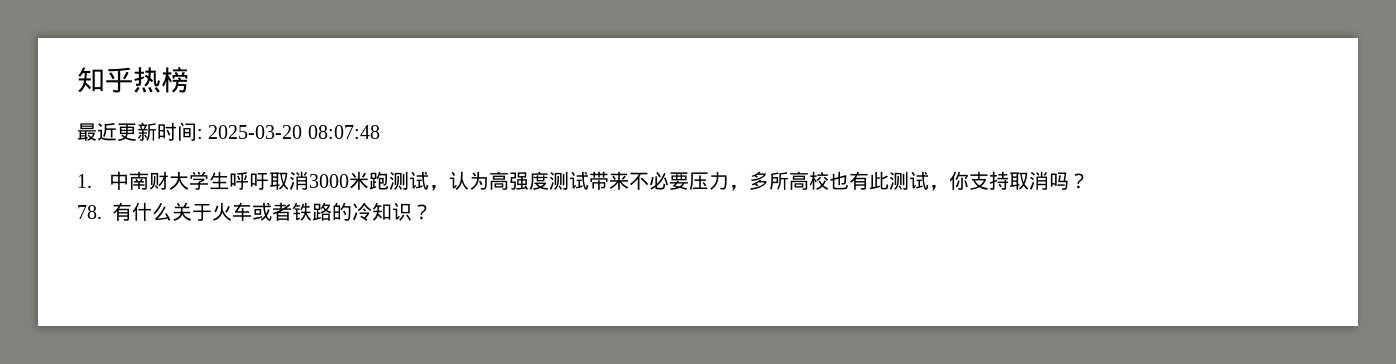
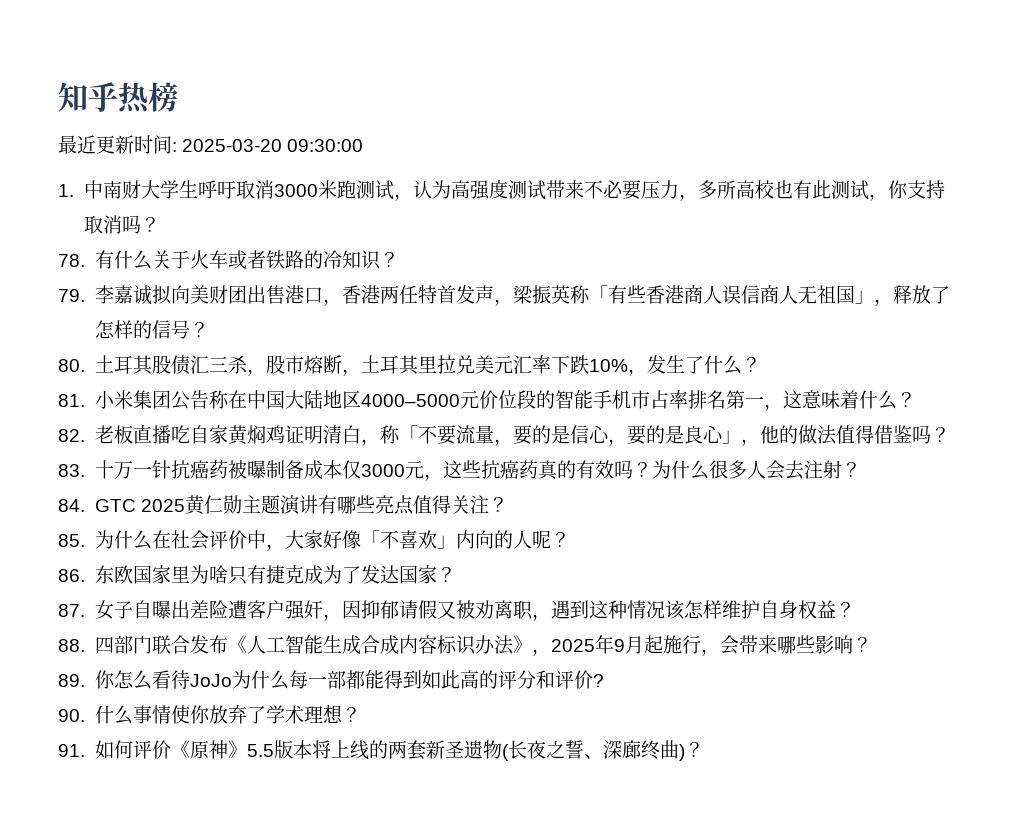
- 最近更新时间: 2025-03-20 08:07:48
+ 最近更新时间: 2025-03-20 09:30:00
+ 79.李嘉诚拟向美财团出售港口，香港两任特首发声，梁振英称「有些香港商人误信商人无祖国」，释放了怎样的信号？
+ 80.土耳其股债汇三杀，股市熔断，土耳其里拉兑美元汇率下跌10%，发生了什么？
+ 81.小米集团公告称在中国大陆地区4000–5000元价位段的智能手机市占率排名第一，这意味着什么？
+ 82.老板直播吃自家黄焖鸡证明清白，称「不要流量，要的是信心，要的是良心」，他的做法值得借鉴吗？
+ 83.十万一针抗癌药被曝制备成本仅3000元，这些抗癌药真的有效吗？为什么很多人会去注射？
+ 84. GTC 2025黄仁勋主题演讲有哪些亮点值得关注？
+ 85.为什么在社会评价中，大家好像「不喜欢」内向的人呢？
+ 86.东欧国家里为啥只有捷克成为了发达国家？
+ 87.女子自曝出差险遭客户强奸，因抑郁请假又被劝离职，遇到这种情况该怎样维护自身权益？
+ 88.四部门联合发布《人工智能生成合成内容标识办法》，2025年9月起施行，会带来哪些影响？
+ 89.你怎么看待JoJo为什么每一部都能得到如此高的评分和评价?
+ 90.什么事情使你放弃了学术理想？
+ 91.如何评价《原神》5.5版本将上线的两套新圣遗物(长夜之誓、深廊终曲)？

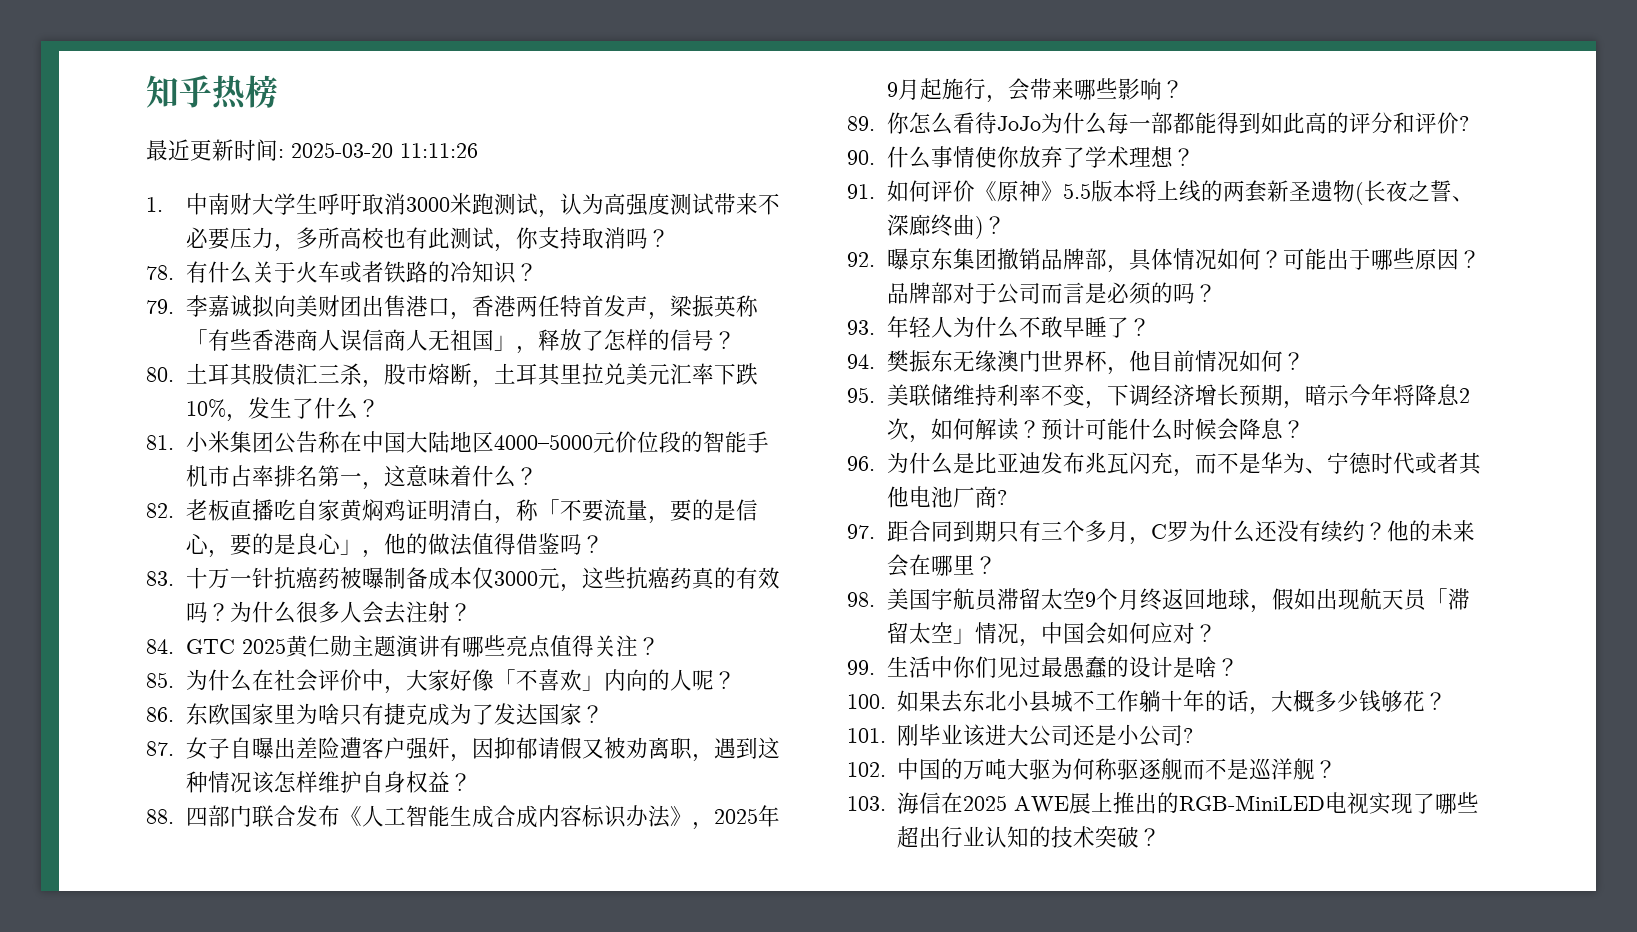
- 最近更新时间: 2025-03-20 09:30:00
+ 最近更新时间: 2025-03-20 11:11:26
+ 92.曝京东集团撤销品牌部，具体情况如何？可能出于哪些原因？品牌部对于公司而言是必须的吗？
+ 93.年轻人为什么不敢早睡了？
+ 94.樊振东无缘澳门世界杯，他目前情况如何？
+ 95.美联储维持利率不变，下调经济增长预期，暗示今年将降息2次，如何解读？预计可能什么时候会降息？
+ 96.为什么是比亚迪发布兆瓦闪充，而不是华为、宁德时代或者其他电池厂商?
+ 97.距合同到期只有三个多月，C罗为什么还没有续约？他的未来会在哪里？
+ 98.美国宇航员滞留太空9个月终返回地球，假如出现航天员「滞留太空」情况，中国会如何应对？
+ 99.生活中你们见过最愚蠢的设计是啥？
+ 100.如果去东北小县城不工作躺十年的话，大概多少钱够花？
+ 101.刚毕业该进大公司还是小公司?
+ 102.中国的万吨大驱为何称驱逐舰而不是巡洋舰？
+ 103.海信在2025 AWE展上推出的RGB-MiniLED电视实现了哪些超出行业认知的技术突破？

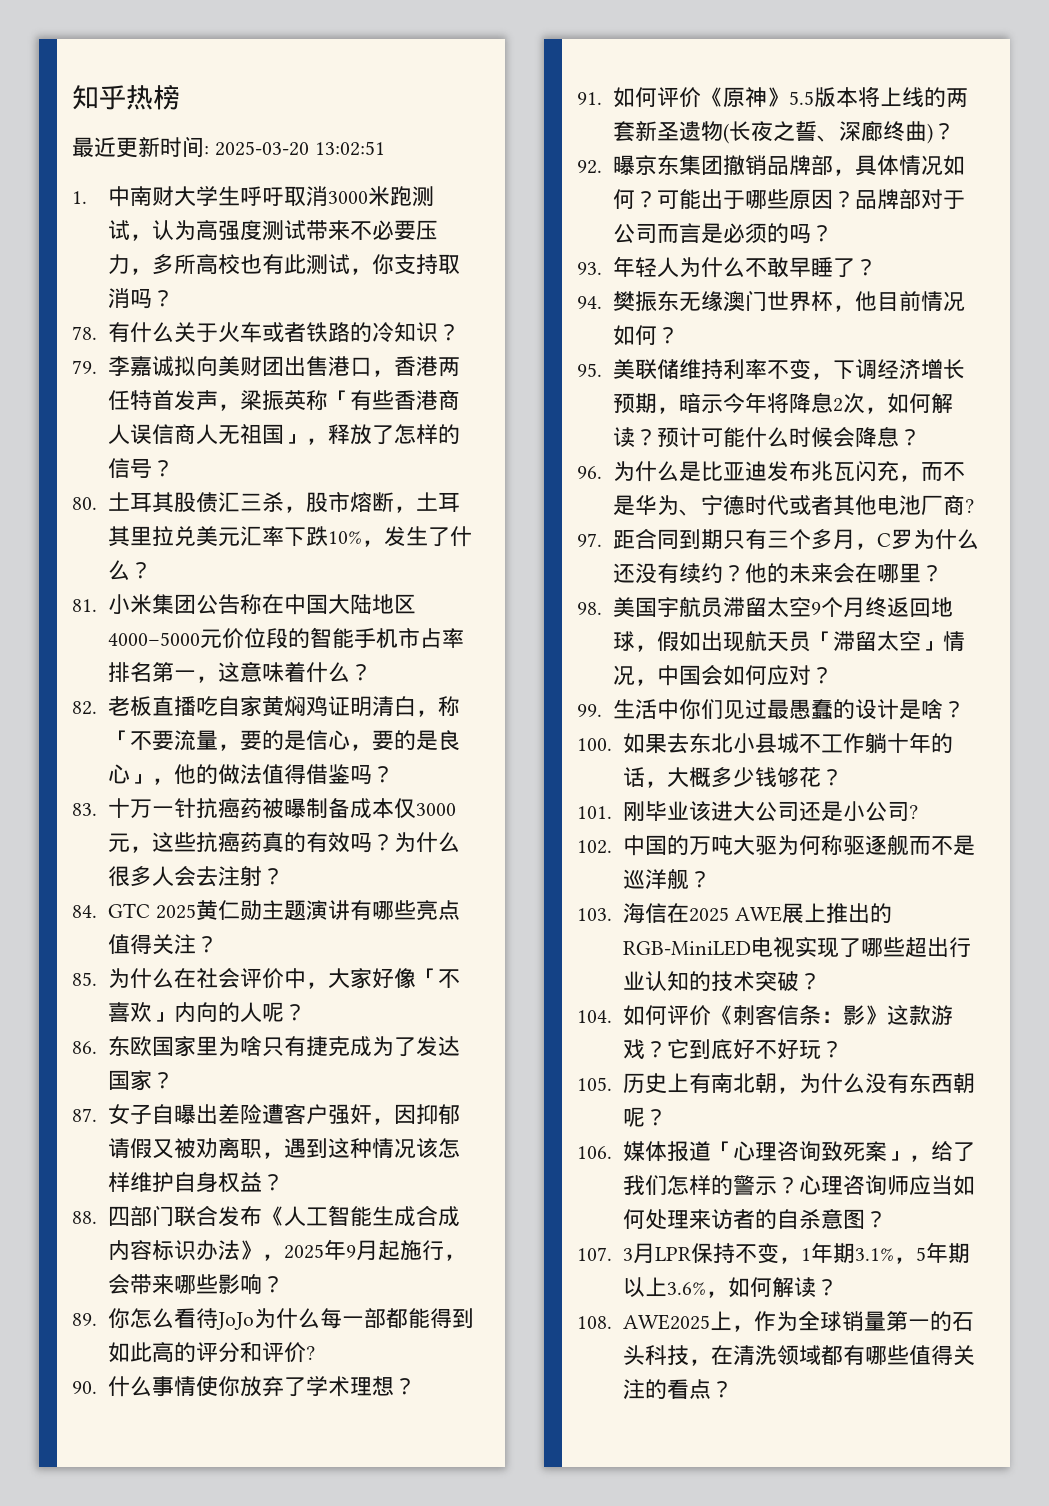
- 最近更新时间: 2025-03-20 11:11:26
+ 最近更新时间: 2025-03-20 13:02:51
+ 104.如何评价《刺客信条：影》这款游戏？它到底好不好玩？
+ 105.历史上有南北朝，为什么没有东西朝呢？
+ 106.媒体报道「心理咨询致死案」，给了我们怎样的警示？心理咨询师应当如何处理来访者的自杀意图？
+ 107. 3月LPR保持不变，1年期3.1%，5年期以上3.6%，如何解读？
+ 108. AWE2025上，作为全球销量第一的石头科技，在清洗领域都有哪些值得关注的看点？

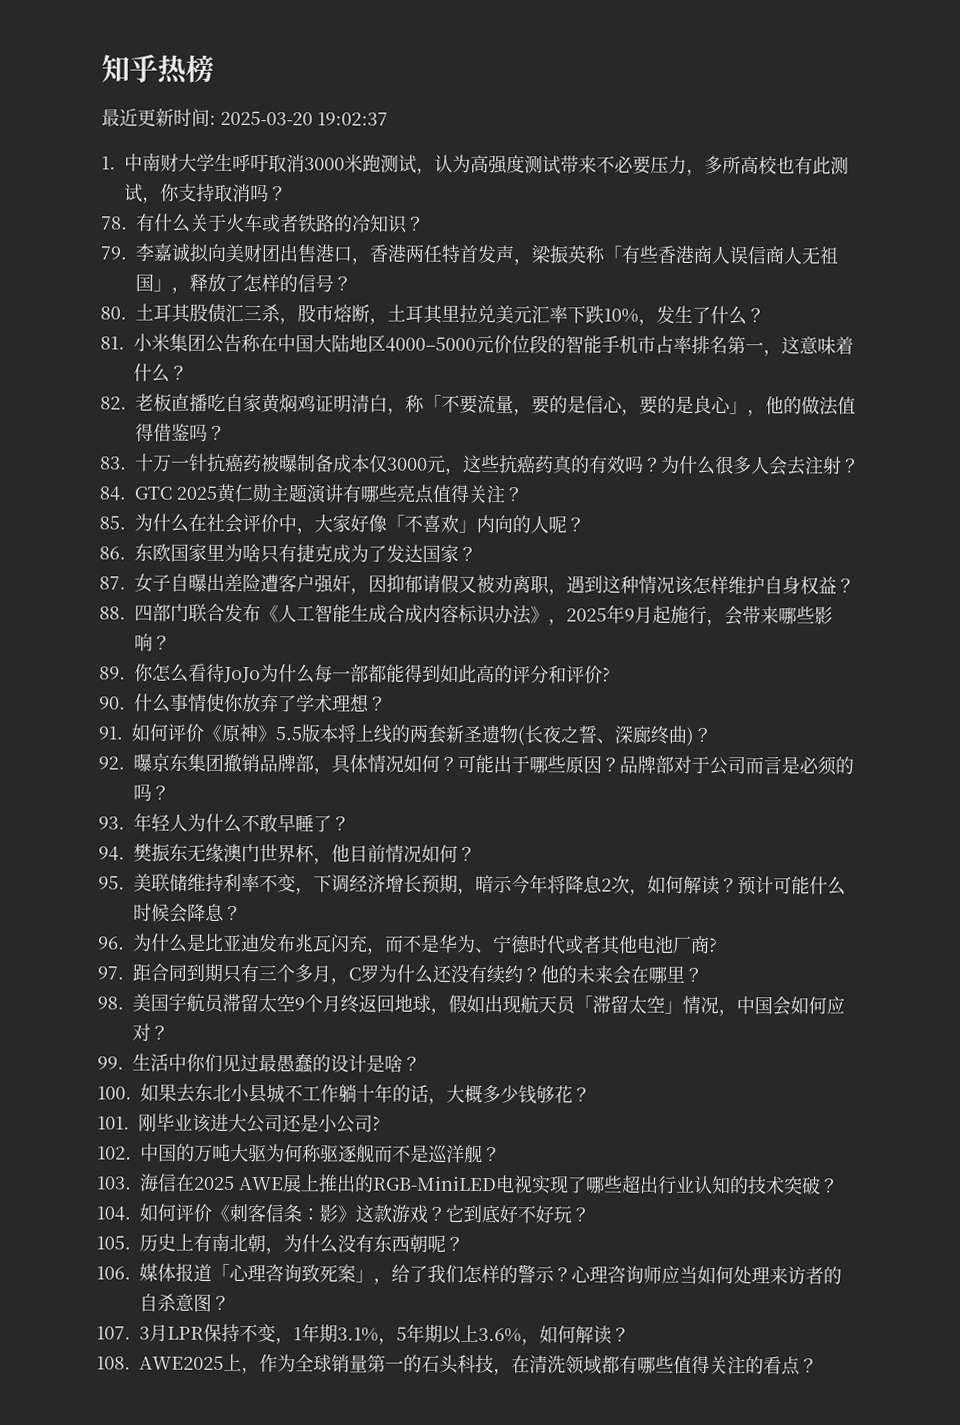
- 最近更新时间: 2025-03-20 13:02:51
+ 最近更新时间: 2025-03-20 19:02:37

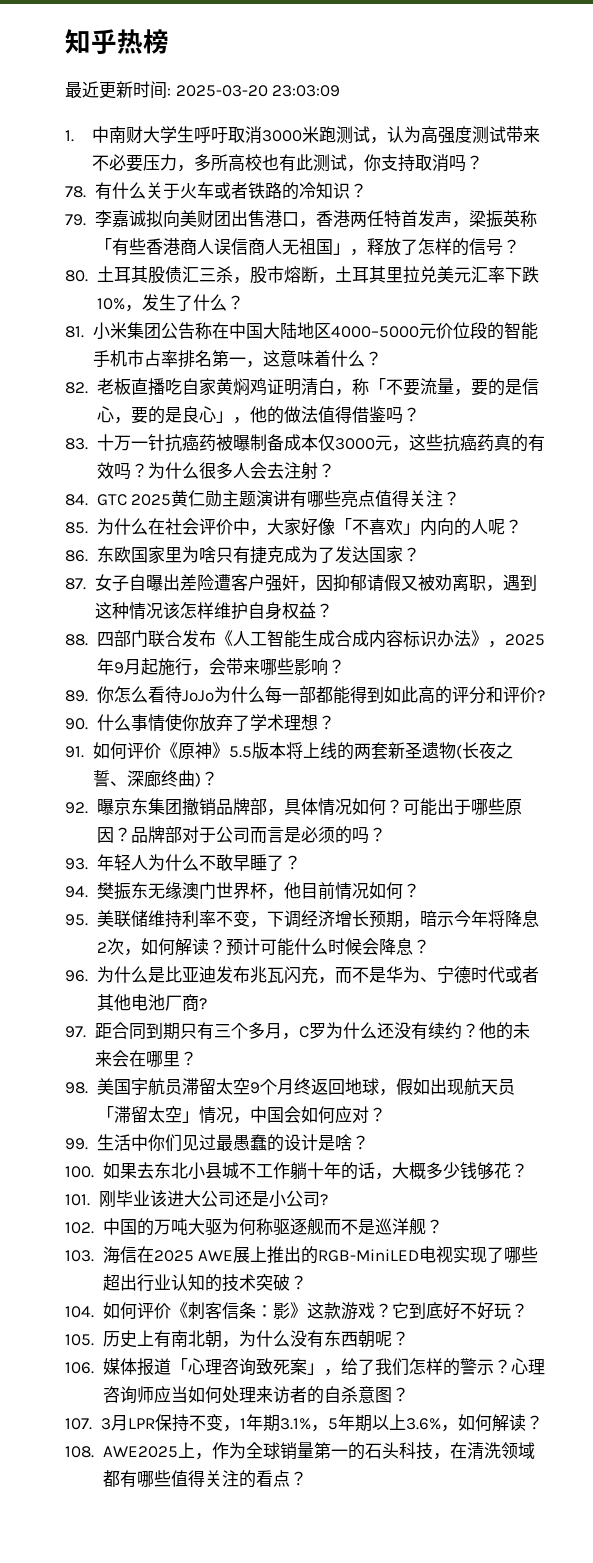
- 最近更新时间: 2025-03-20 19:02:37
+ 最近更新时间: 2025-03-20 23:03:09

